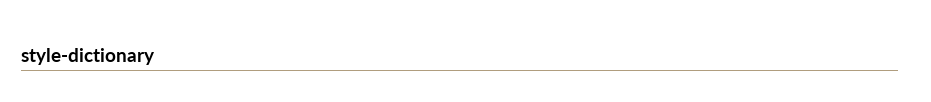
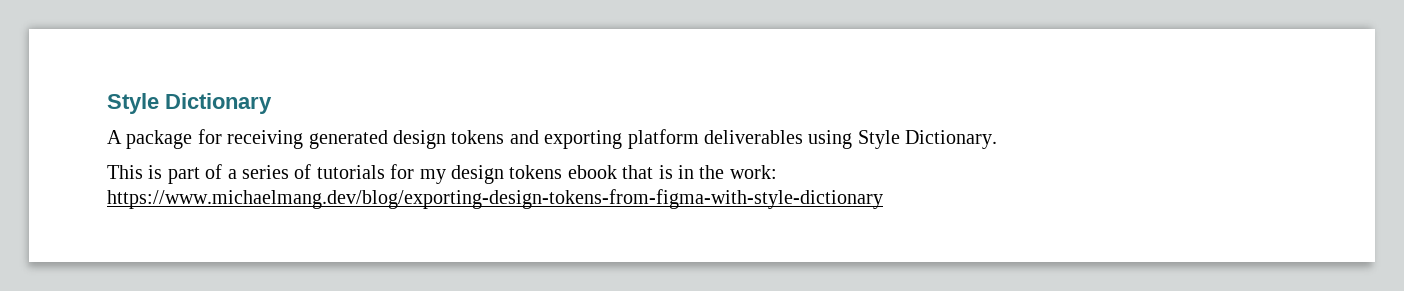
- style-dictionary
+ Style Dictionary
+ A package for receiving generated design tokens and exporting platform deliverables using Style Dictionary.
+ This is part of a series of tutorials for my design tokens ebook that is in the work: https://www.michaelmang.dev/blog/exporting-design-tokens-from-figma-with-style-dictionary

